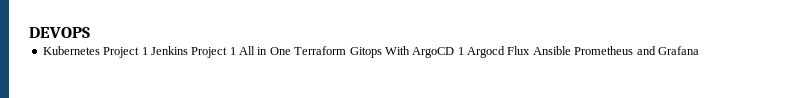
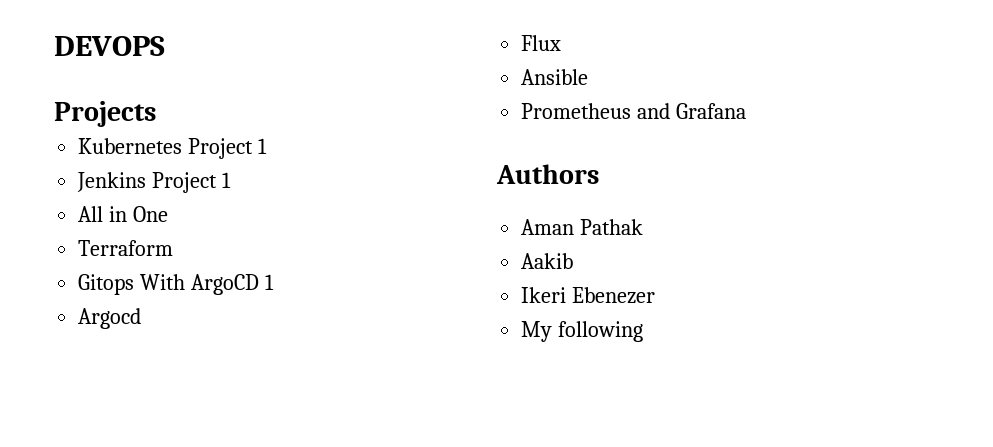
+ Projects
- Kubernetes Project 1 Jenkins Project 1 All in One Terraform Gitops With ArgoCD 1 Argocd Flux Ansible Prometheus and Grafana
+ Kubernetes Project 1
+ Jenkins Project 1
+ All in One
+ Terraform
+ Gitops With ArgoCD 1
+ Argocd
+ Flux
+ Ansible
+ Prometheus and Grafana
+ Authors
+ Aman Pathak
+ Aakib
+ Ikeri Ebenezer
+ My following

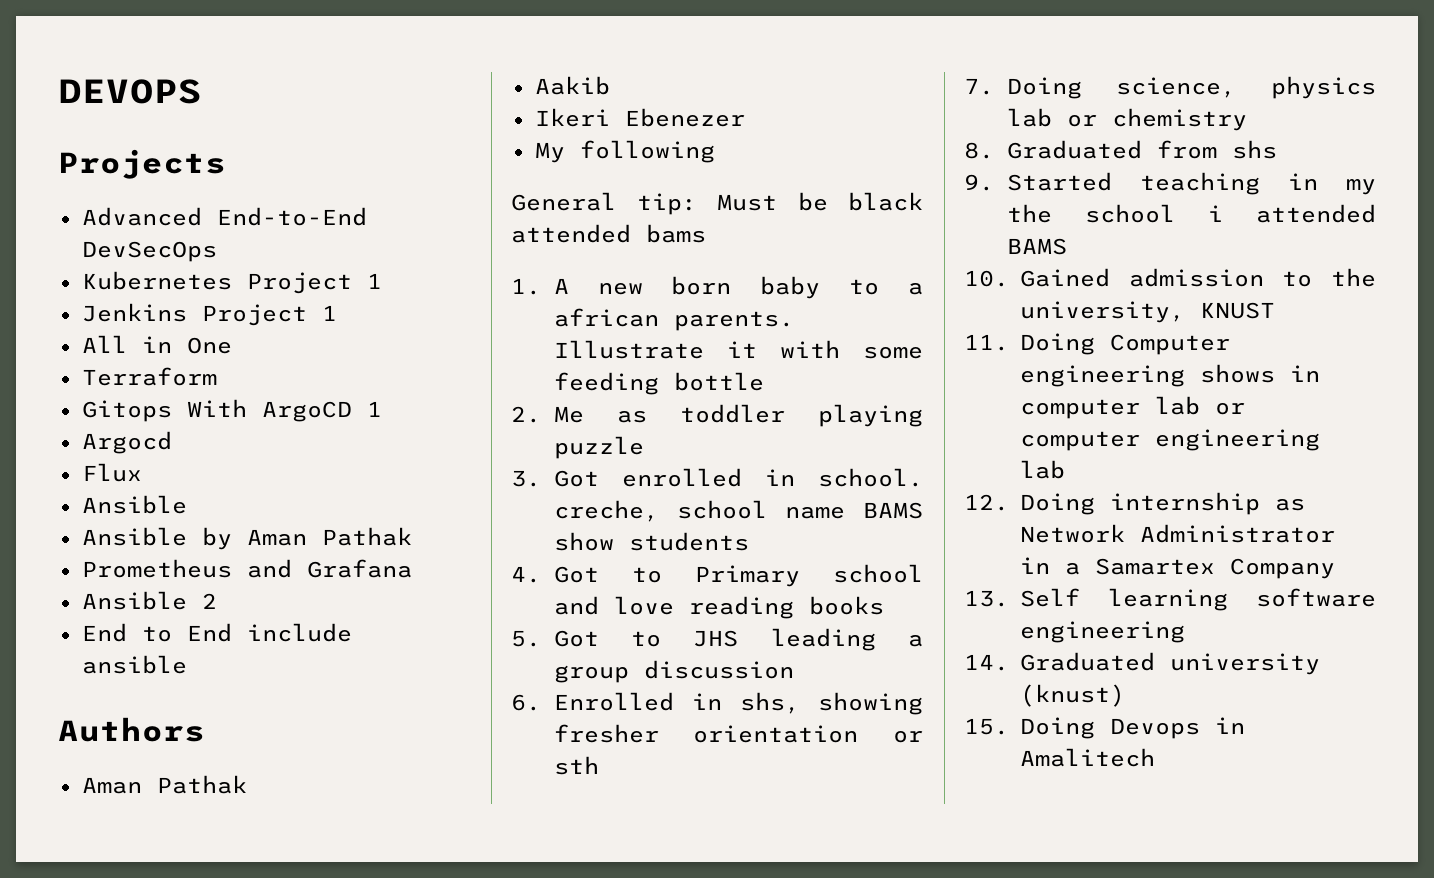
+ Advanced End-to-End DevSecOps
+ Ansible by Aman Pathak
+ Ansible 2
+ End to End include ansible
+ General tip: Must be black attended bams
+ 1. A new born baby to a african parents. Illustrate it with some feeding bottle
+ 2. Me as toddler playing puzzle
+ 3. Got enrolled in school. creche, school name BAMS show students
+ 4. Got to Primary school and love reading books
+ 5. Got to JHS leading a group discussion
+ 6. Enrolled in shs, showing fresher orientation or sth
+ 7. Doing science, physics lab or chemistry
+ 8. Graduated from shs
+ 9. Started teaching in my the school i attended BAMS
+ 10. Gained admission to the university, KNUST
+ 11. Doing Computer engineering shows in computer lab or computer engineering lab
+ 12. Doing internship as Network Administrator in a Samartex Company
+ 13. Self learning software engineering
+ 14. Graduated university (knust)
+ 15. Doing Devops in Amalitech

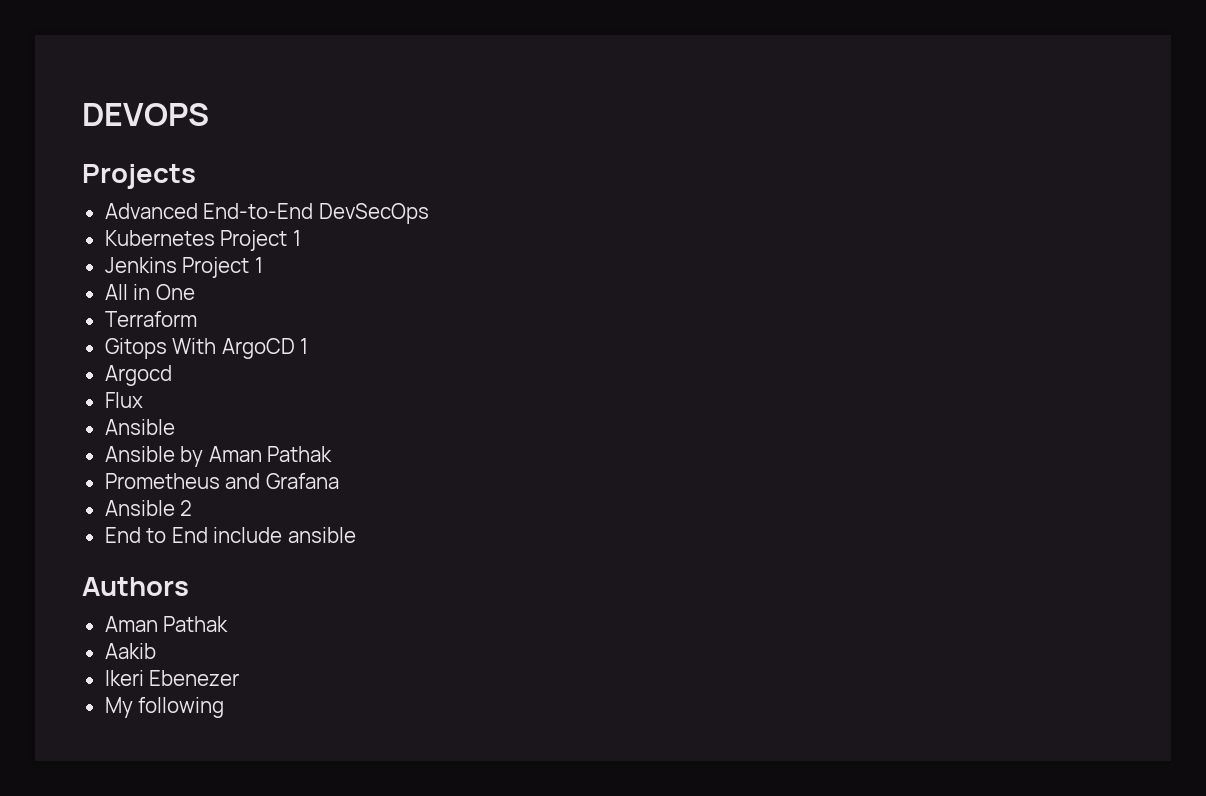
- General tip: Must be black attended bams
- 1. A new born baby to a african parents. Illustrate it with some feeding bottle
- 2. Me as toddler playing puzzle
- 3. Got enrolled in school. creche, school name BAMS show students
- 4. Got to Primary school and love reading books
- 5. Got to JHS leading a group discussion
- 6. Enrolled in shs, showing fresher orientation or sth
- 7. Doing science, physics lab or chemistry
- 8. Graduated from shs
- 9. Started teaching in my the school i attended BAMS
- 10. Gained admission to the university, KNUST
- 11. Doing Computer engineering shows in computer lab or computer engineering lab
- 12. Doing internship as Network Administrator in a Samartex Company
- 13. Self learning software engineering
- 14. Graduated university (knust)
- 15. Doing Devops in Amalitech

